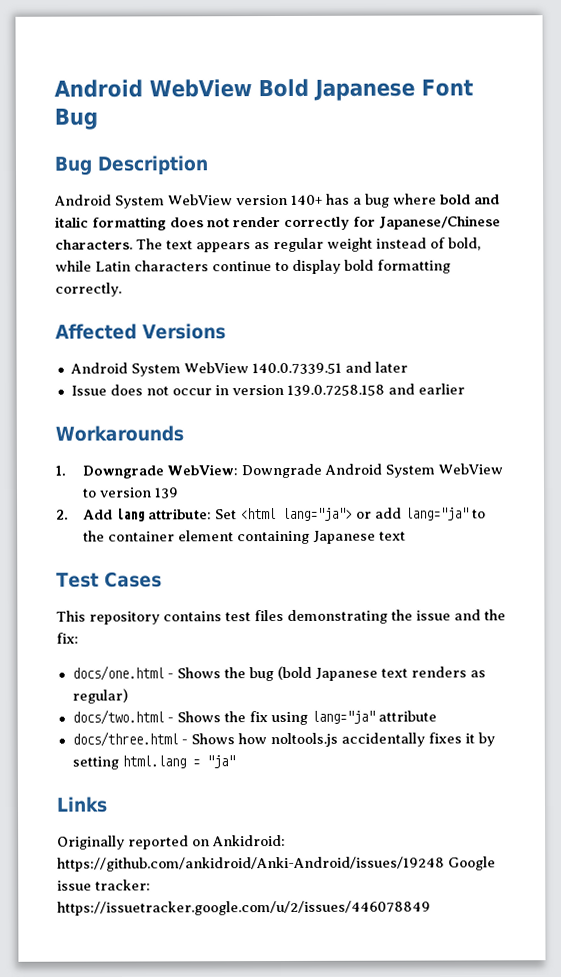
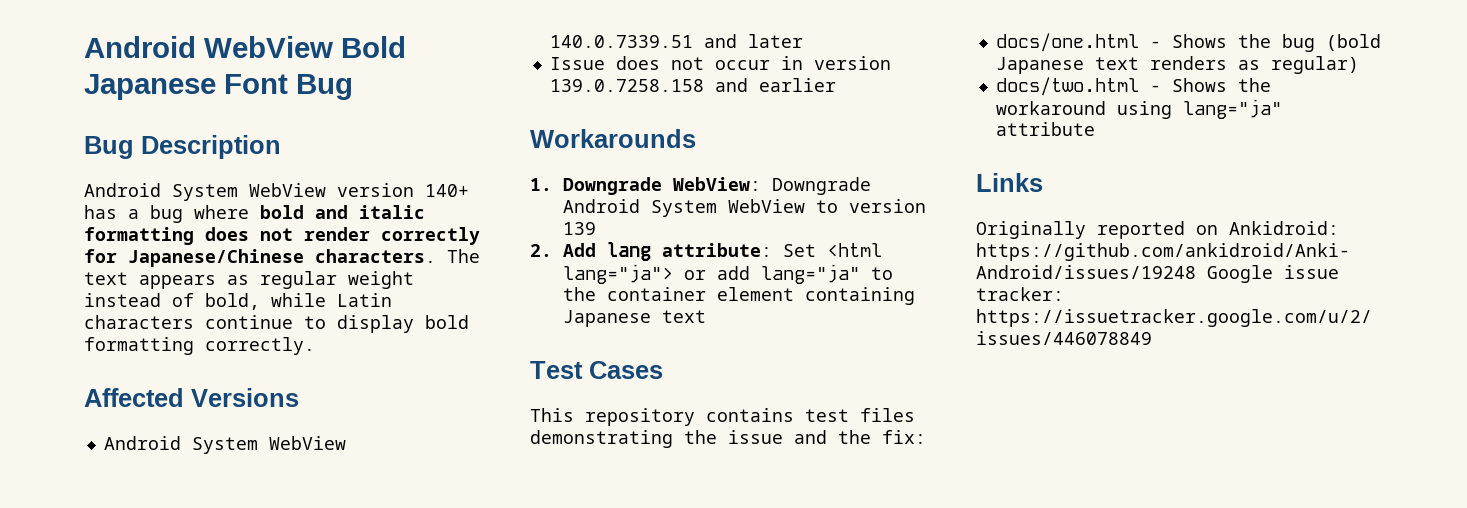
- docs/two.html - Shows the fix using lang="ja" attribute
+ docs/two.html - Shows the workaround using lang="ja" attribute
- docs/three.html - Shows how noltools.js accidentally fixes it by setting html.lang = "ja"

